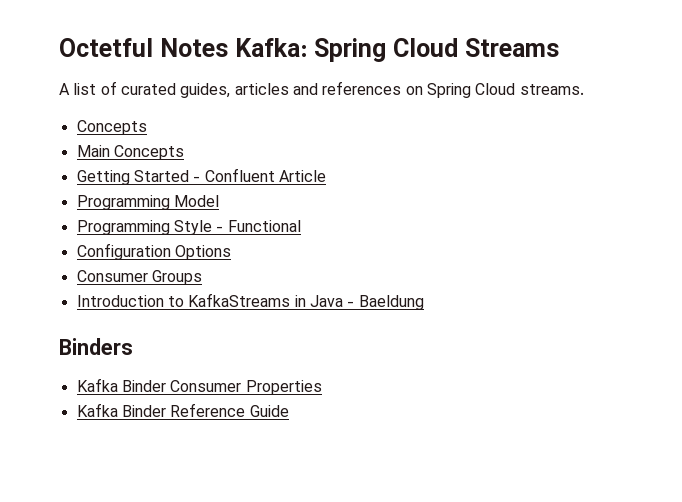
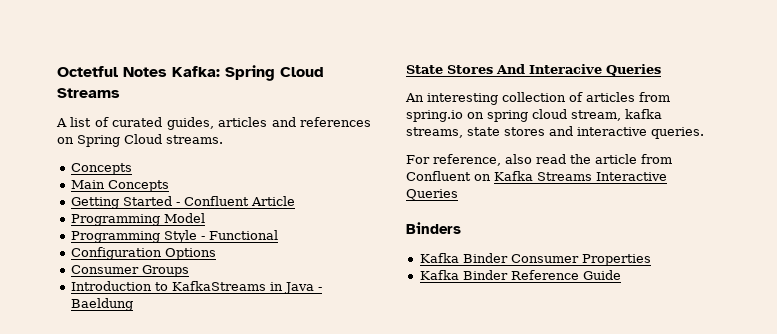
+ State Stores And Interacive Queries
+ An interesting collection of articles from spring.io on spring cloud stream, kafka streams, state stores and interactive queries.
+ For reference, also read the article from Confluent on Kafka Streams Interactive Queries

